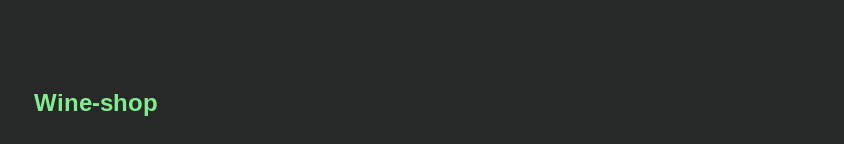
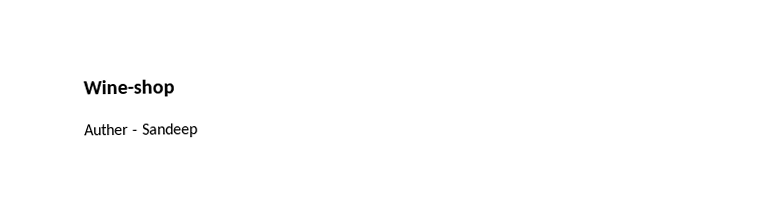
+ Auther - Sandeep

